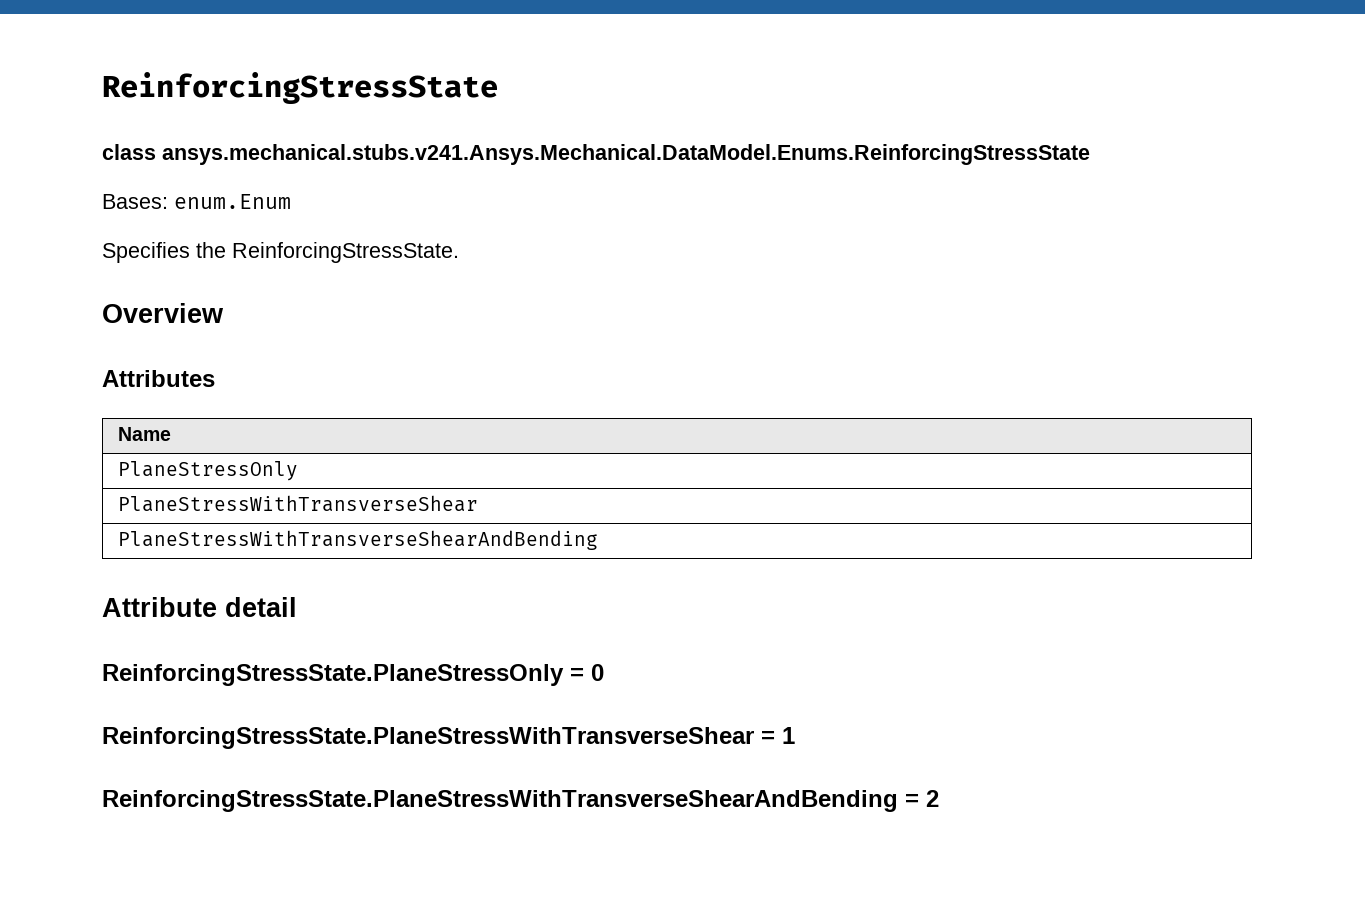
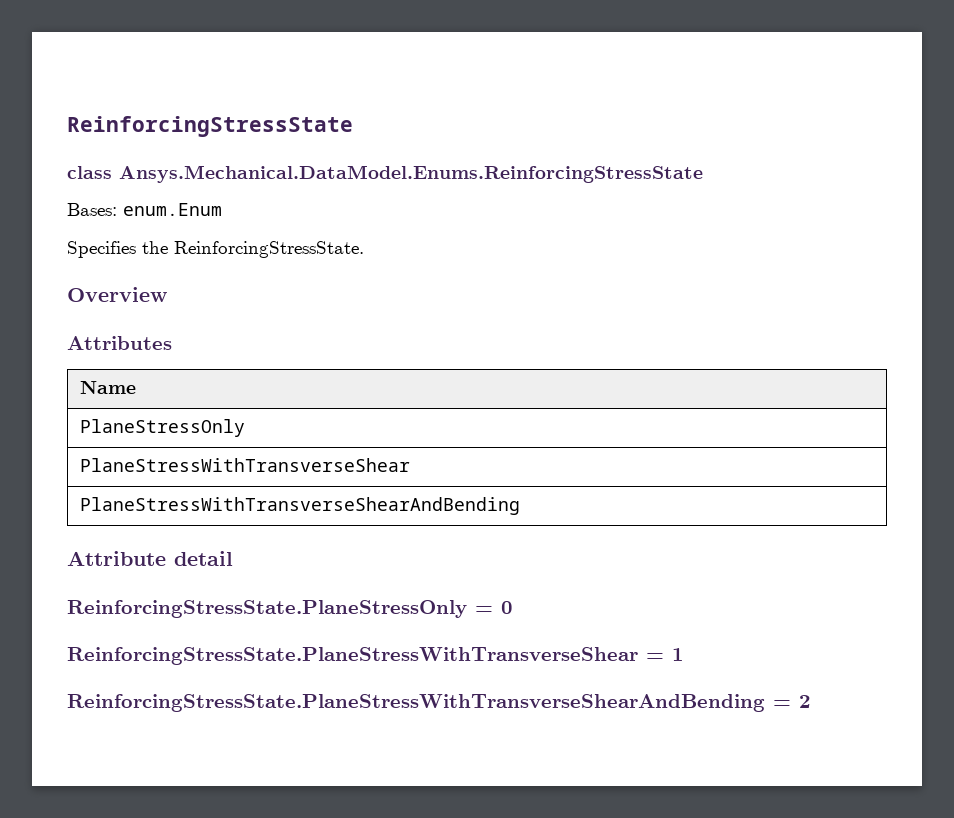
- class ansys.mechanical.stubs.v241.Ansys.Mechanical.DataModel.Enums.ReinforcingStressState
+ class Ansys.Mechanical.DataModel.Enums.ReinforcingStressState

